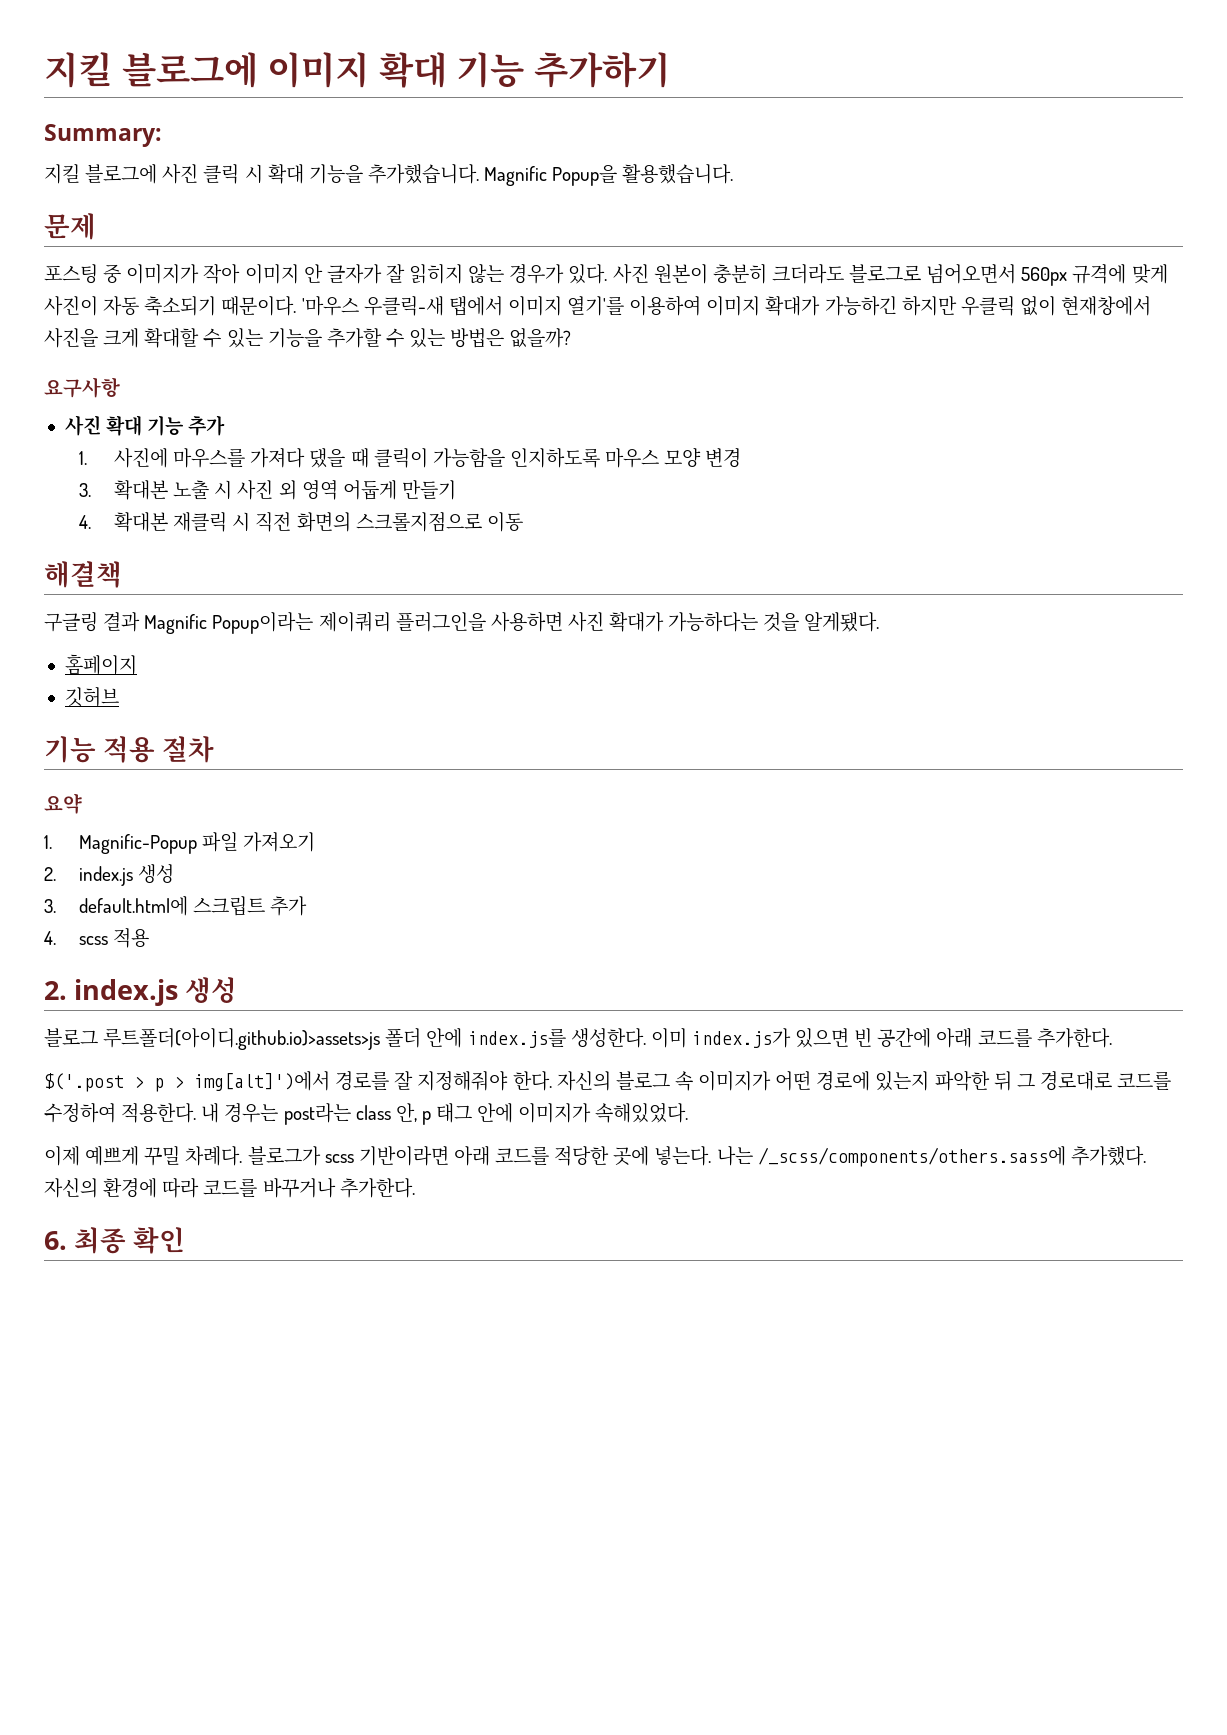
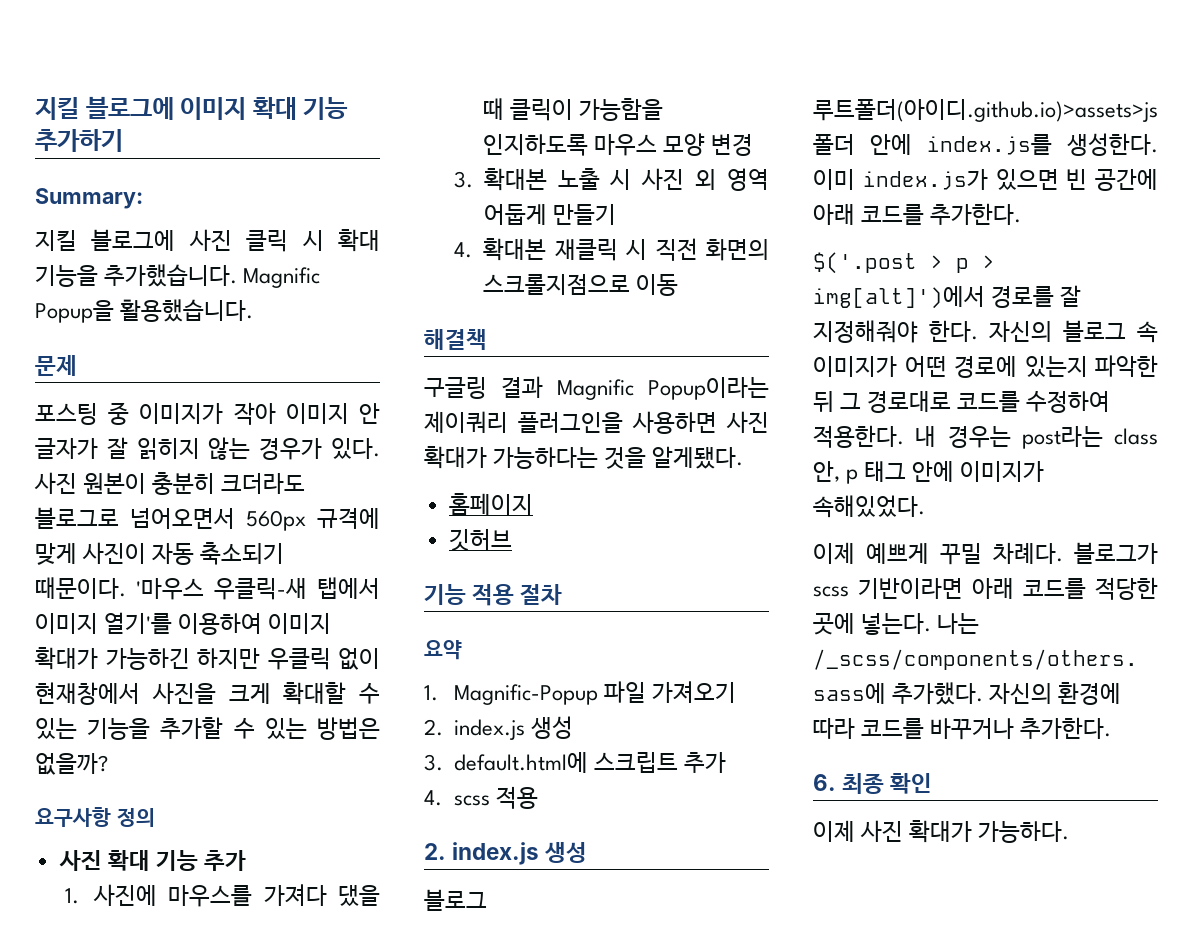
- 요구사항
+ 요구사항 정의
+ 이제 사진 확대가 가능하다.

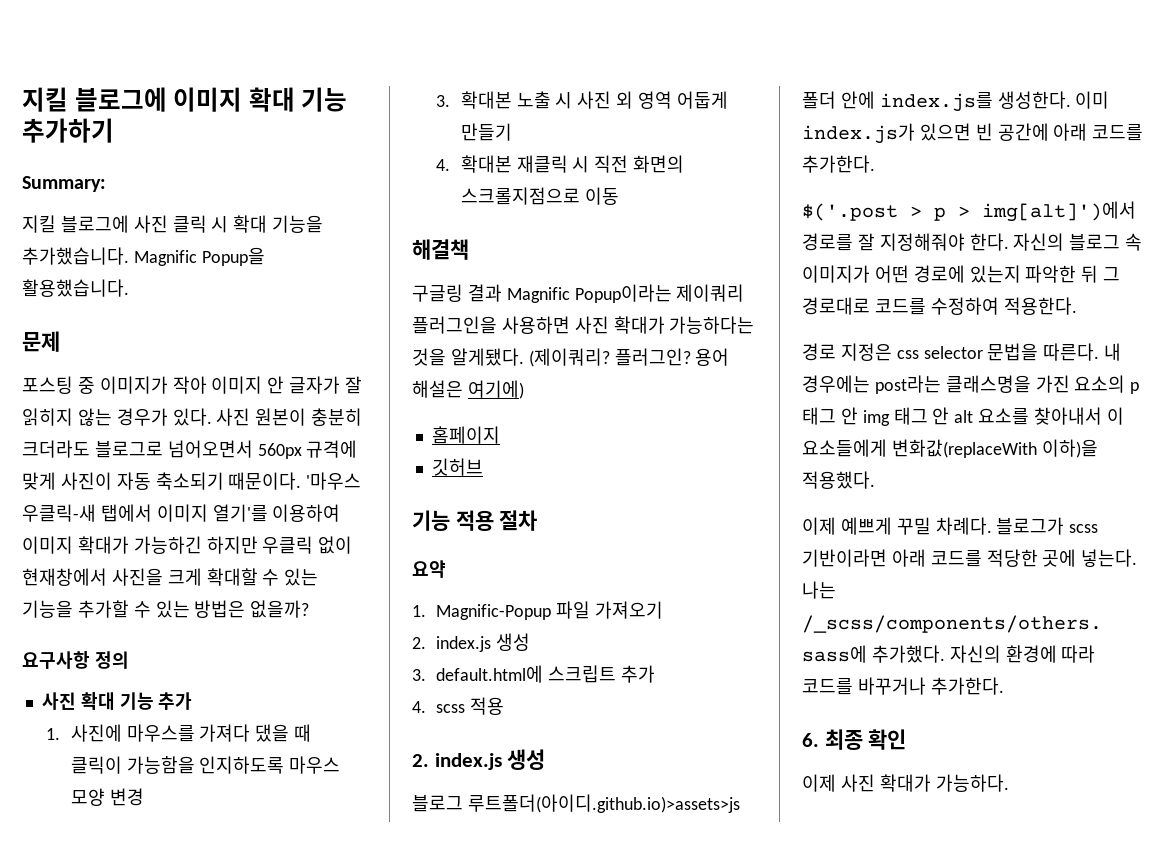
+ (제이쿼리? 플러그인? 용어 해설은 여기에)
- 자신의 블로그 속 이미지가 어떤 경로에 있는지 파악한 뒤 그 경로대로 코드를 수정하여 적용한다. 내 경우는 post라는 class 안, p 태그 안에 이미지가 속해있었다.
+ 자신의 블로그 속 이미지가 어떤 경로에 있는지 파악한 뒤 그 경로대로 코드를 수정하여 적용한다.
+ 경로 지정은 css selector 문법을 따른다. 내 경우에는 post라는 클래스명을 가진 요소의 p 태그 안 img 태그 안 alt 요소를 찾아내서 이 요소들에게 변화값(replaceWith 이하)을 적용했다.

